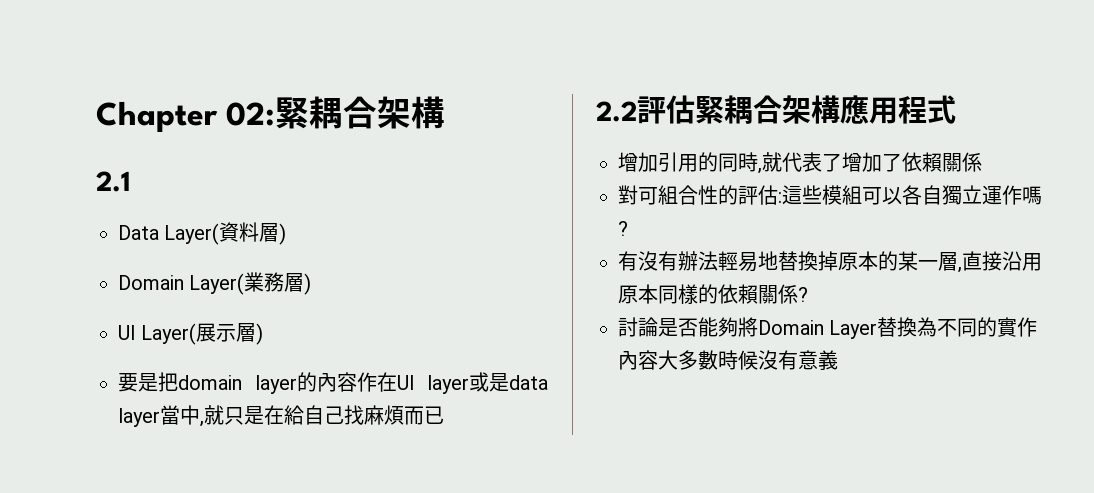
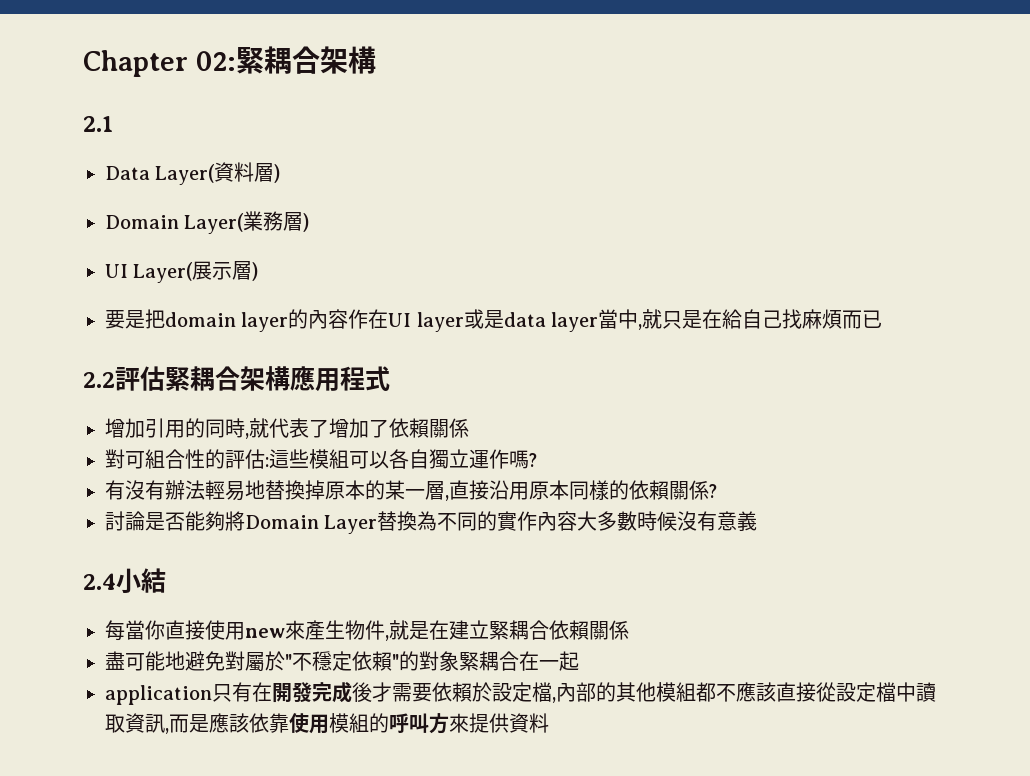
+ 2.4小結
+ 每當你直接使用new來產生物件,就是在建立緊耦合依賴關係
+ 盡可能地避免對屬於"不穩定依賴"的對象緊耦合在一起
+ application只有在開發完成後才需要依賴於設定檔,內部的其他模組都不應該直接從設定檔中讀取資訊,而是應該依靠使用模組的呼叫方來提供資料

